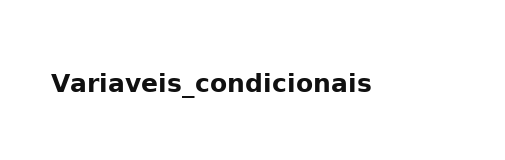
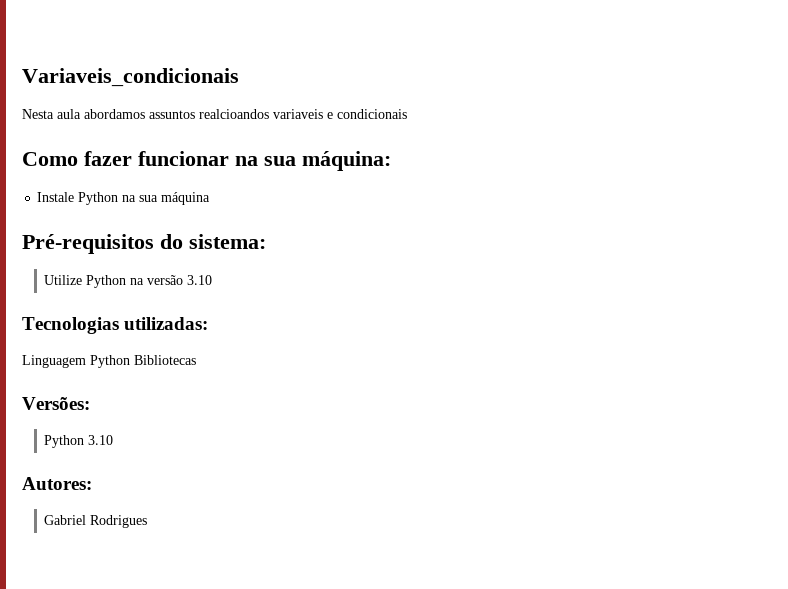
+ Nesta aula abordamos assuntos realcioandos variaveis e condicionais
+ Como fazer funcionar na sua máquina:
+ Instale Python na sua máquina
+ Pré-requisitos do sistema:
+ Utilize Python na versão 3.10
+ Tecnologias utilizadas:
+ Linguagem Python Bibliotecas
+ Versões:
+ Python 3.10
+ Autores:
+ Gabriel Rodrigues

